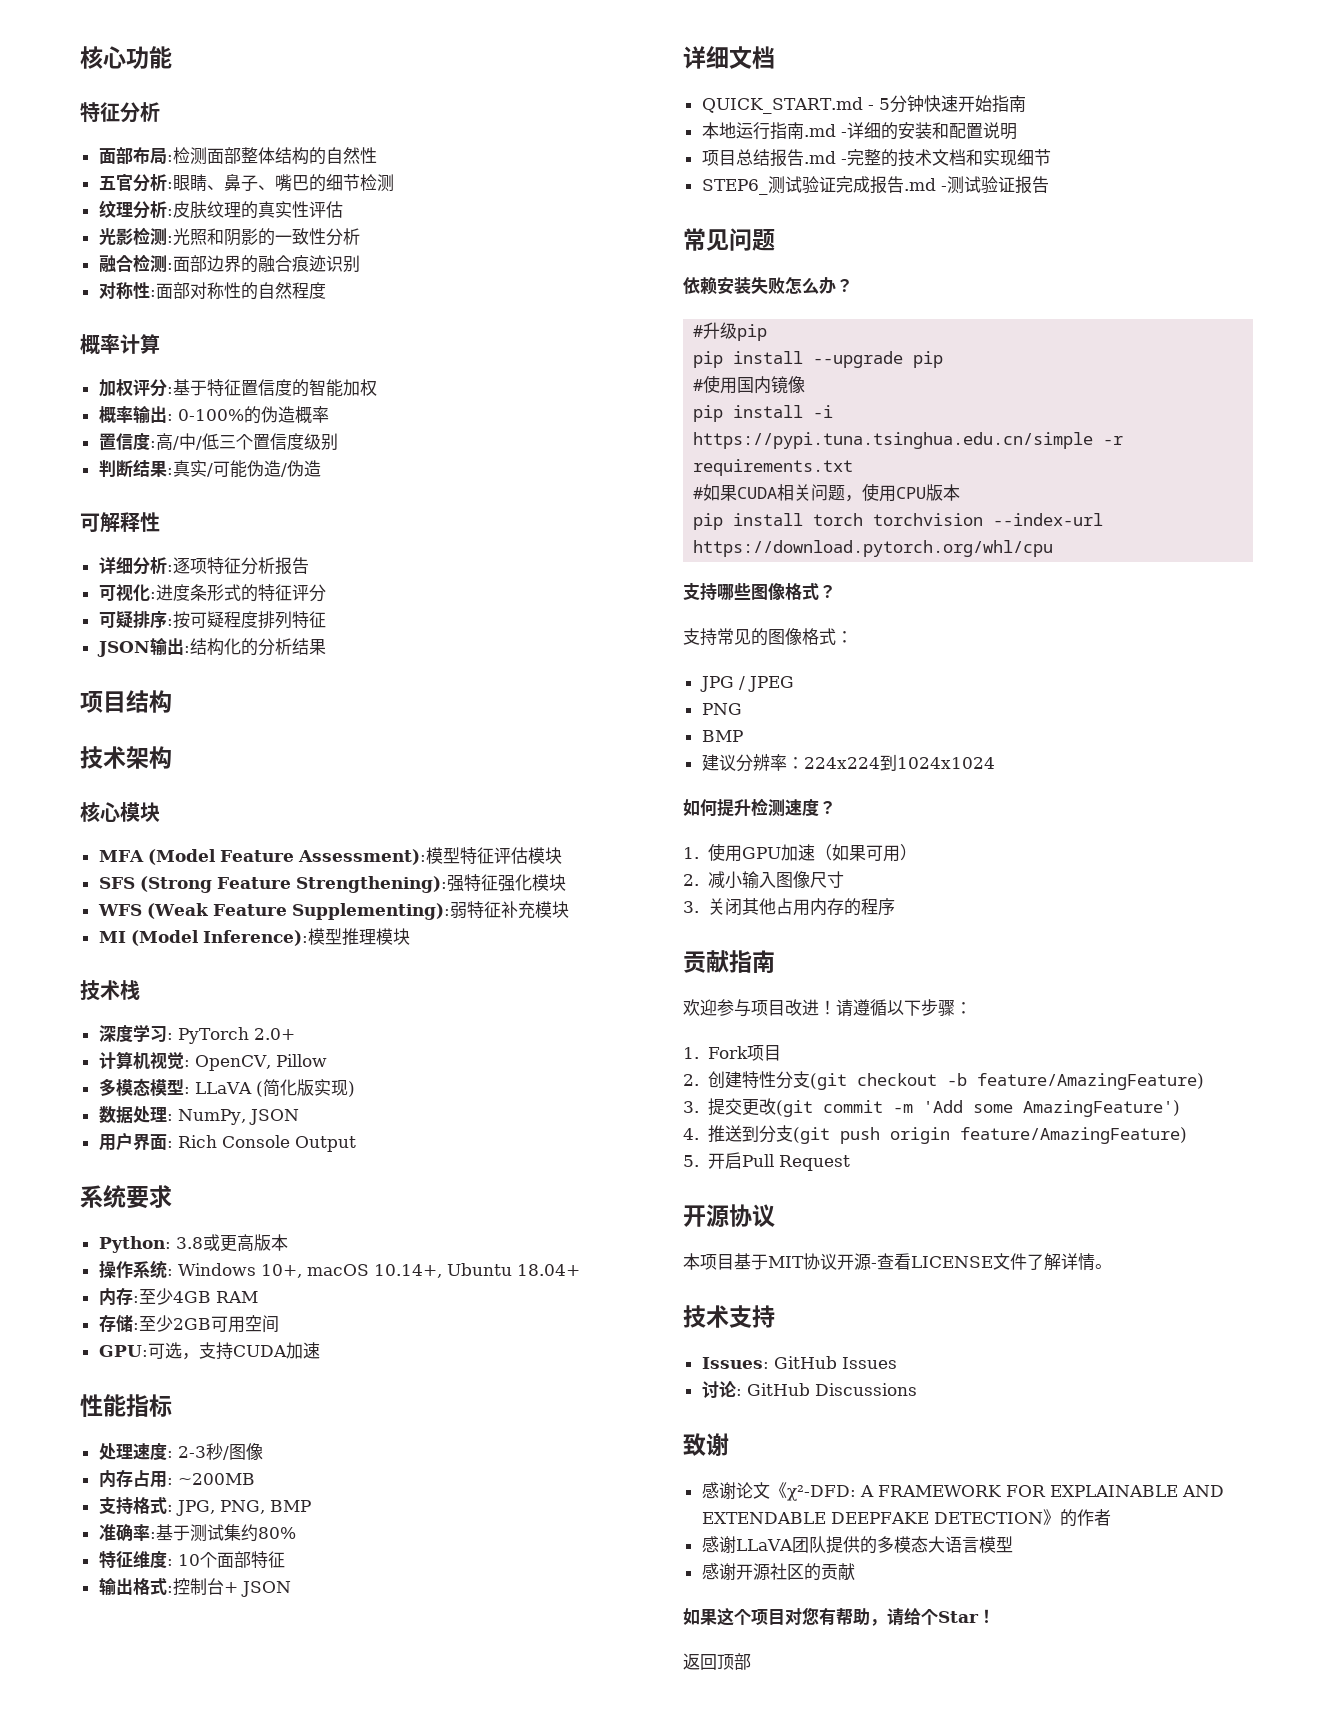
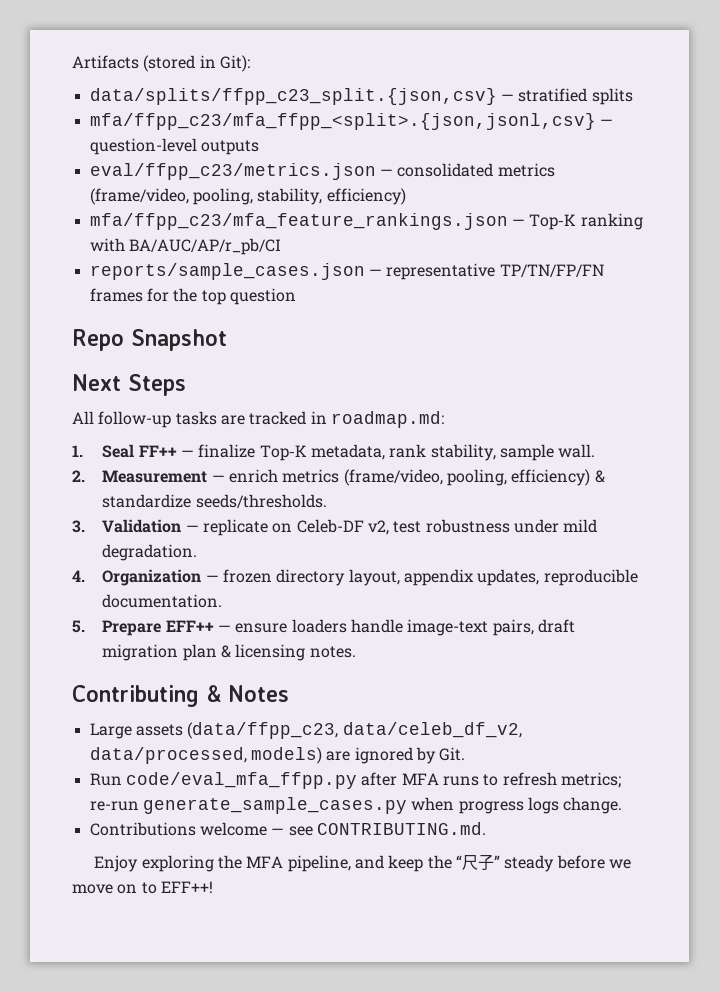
- 核心功能
- 特征分析
- 面部布局:检测面部整体结构的自然性
- 五官分析:眼睛、鼻子、嘴巴的细节检测
- 纹理分析:皮肤纹理的真实性评估
- 光影检测:光照和阴影的一致性分析
- 融合检测:面部边界的融合痕迹识别
- 对称性:面部对称性的自然程度
- 概率计算
- 加权评分:基于特征置信度的智能加权
- 概率输出: 0-100%的伪造概率
- 置信度:高/中/低三个置信度级别
- 判断结果:真实/可能伪造/伪造
- 可解释性
- 详细分析:逐项特征分析报告
- 可视化:进度条形式的特征评分
- 可疑排序:按可疑程度排列特征
- JSON输出:结构化的分析结果
- 项目结构
- 技术架构
- 核心模块
- MFA (Model Feature Assessment):模型特征评估模块
- SFS (Strong Feature Strengthening):强特征强化模块
- WFS (Weak Feature Supplementing):弱特征补充模块
- MI (Model Inference):模型推理模块
- 技术栈
- 深度学习: PyTorch 2.0+
- 计算机视觉: OpenCV, Pillow
- 多模态模型: LLaVA (简化版实现)
- 数据处理: NumPy, JSON
- 用户界面: Rich Console Output
- 系统要求
- Python: 3.8或更高版本
- 操作系统: Windows 10+, macOS 10.14+, Ubuntu 18.04+
- 内存:至少4GB RAM
- 存储:至少2GB可用空间
- GPU:可选，支持CUDA加速
- 性能指标
- 处理速度: 2-3秒/图像
- 内存占用: ~200MB
- 支持格式: JPG, PNG, BMP
- 准确率:基于测试集约80%
- 特征维度: 10个面部特征
- 输出格式:控制台+ JSON
- 详细文档
- QUICK_START.md - 5分钟快速开始指南
- 本地运行指南.md -详细的安装和配置说明
- 项目总结报告.md -完整的技术文档和实现细节
- STEP6_测试验证完成报告.md -测试验证报告
- 常见问题
- 依赖安装失败怎么办？
- #升级pip
- pip install --upgrade pip
- #使用国内镜像
- pip install -i https://pypi.tuna.tsinghua.edu.cn/simple -r requirements.txt
- #如果CUDA相关问题，使用CPU版本
- pip install torch torchvision --index-url https://download.pytorch.org/whl/cpu
- 支持哪些图像格式？
- 支持常见的图像格式：
- JPG / JPEG
- PNG
- BMP
- 建议分辨率：224x224到1024x1024
- 如何提升检测速度？
- 1.使用GPU加速（如果可用）
- 2.减小输入图像尺寸
- 3.关闭其他占用内存的程序
- 贡献指南
- 欢迎参与项目改进！请遵循以下步骤：
- 1. Fork项目
- 2.创建特性分支(git checkout -b feature/AmazingFeature)
- 3.提交更改(git commit -m 'Add some AmazingFeature')
- 4.推送到分支(git push origin feature/AmazingFeature)
- 5.开启Pull Request
- 开源协议
- 本项目基于MIT协议开源-查看LICENSE文件了解详情。
- 技术支持
- Issues: GitHub Issues
- 讨论: GitHub Discussions
- 致谢
- 感谢论文《χ²-DFD: A FRAMEWORK FOR EXPLAINABLE AND EXTENDABLE DEEPFAKE DETECTION》的作者
- 感谢LLaVA团队提供的多模态大语言模型
- 感谢开源社区的贡献
- 如果这个项目对您有帮助，请给个Star！
- 返回顶部
+ Artifacts (stored in Git):
+ data/splits/ffpp_c23_split.{json,csv} — stratified splits
+ mfa/ffpp_c23/mfa_ffpp_<split>.{json,jsonl,csv} — question-level outputs
+ eval/ffpp_c23/metrics.json — consolidated metrics (frame/video, pooling, stability, efficiency)
+ mfa/ffpp_c23/mfa_feature_rankings.json — Top‑K ranking with BA/AUC/AP/r_pb/CI
+ reports/sample_cases.json — representative TP/TN/FP/FN frames for the top question
+ Repo Snapshot
+ Next Steps
+ All follow-up tasks are tracked in roadmap.md:
+ 1. Seal FF++ — finalize Top‑K metadata, rank stability, sample wall.
+ 2. Measurement — enrich metrics (frame/video, pooling, efficiency) & standardize seeds/thresholds.
+ 3. Validation — replicate on Celeb-DF v2, test robustness under mild degradation.
+ 4. Organization — frozen directory layout, appendix updates, reproducible documentation.
+ 5. Prepare EFF++ — ensure loaders handle image-text pairs, draft migration plan & licensing notes.
+ Contributing & Notes
+ Large assets (data/ffpp_c23, data/celeb_df_v2, data/processed, models) are ignored by Git.
+ Run code/eval_mfa_ffpp.py after MFA runs to refresh metrics; re-run generate_sample_cases.py when progress logs change.
+ Contributions welcome — see CONTRIBUTING.md.
+ Enjoy exploring the MFA pipeline, and keep the “尺子” steady before we move on to EFF++!

